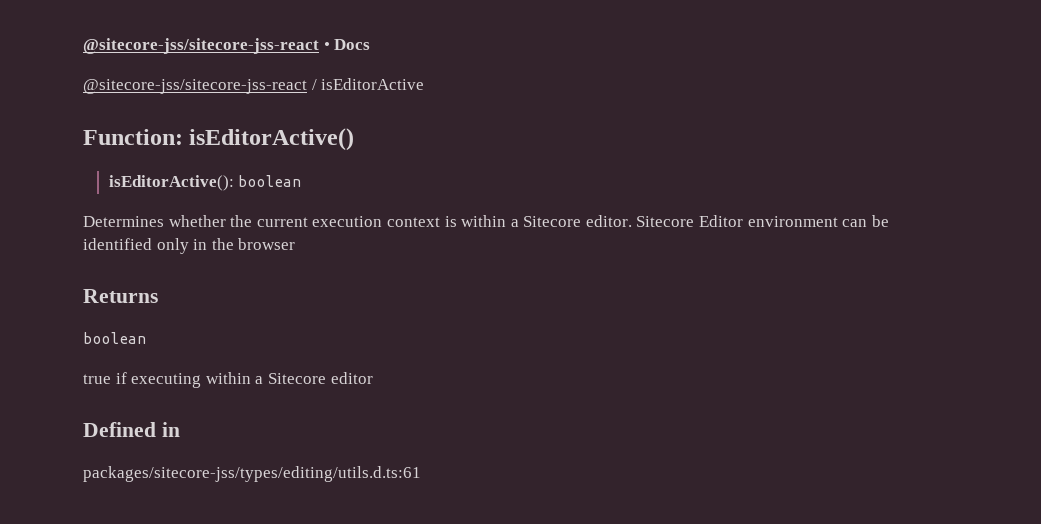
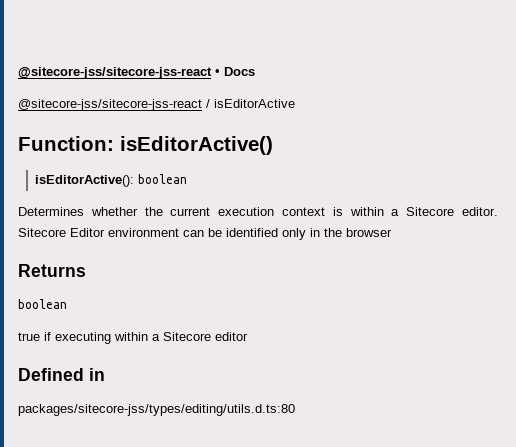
- packages/sitecore-jss/types/editing/utils.d.ts:61
+ packages/sitecore-jss/types/editing/utils.d.ts:80

